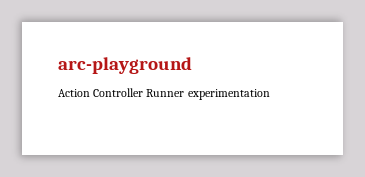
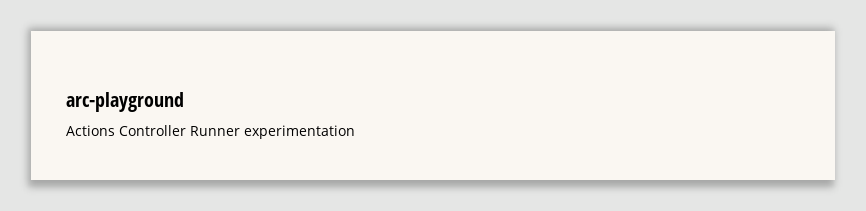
- Action Controller Runner experimentation
+ Actions Controller Runner experimentation

